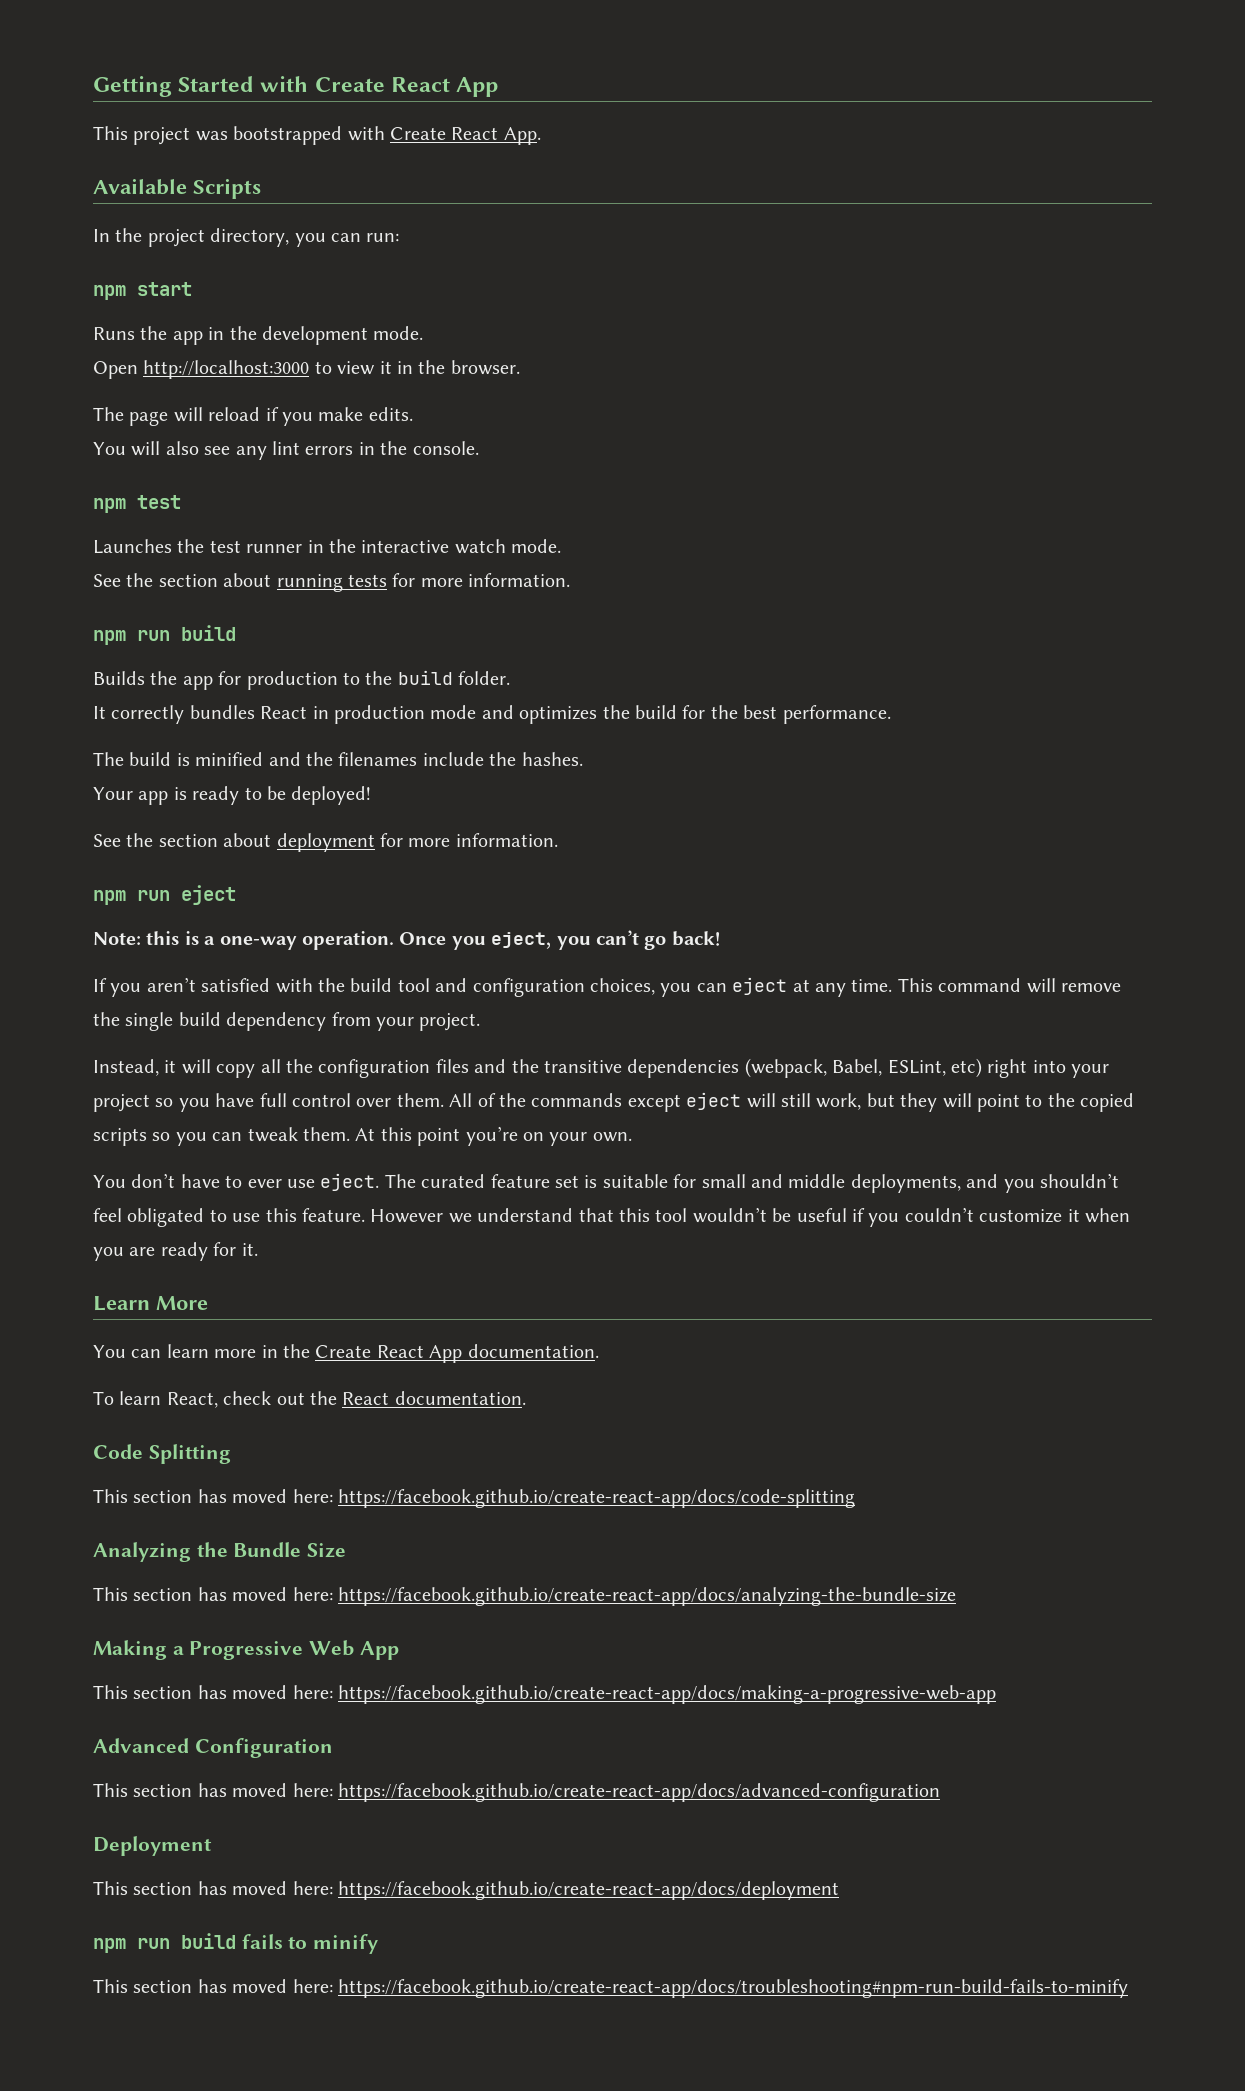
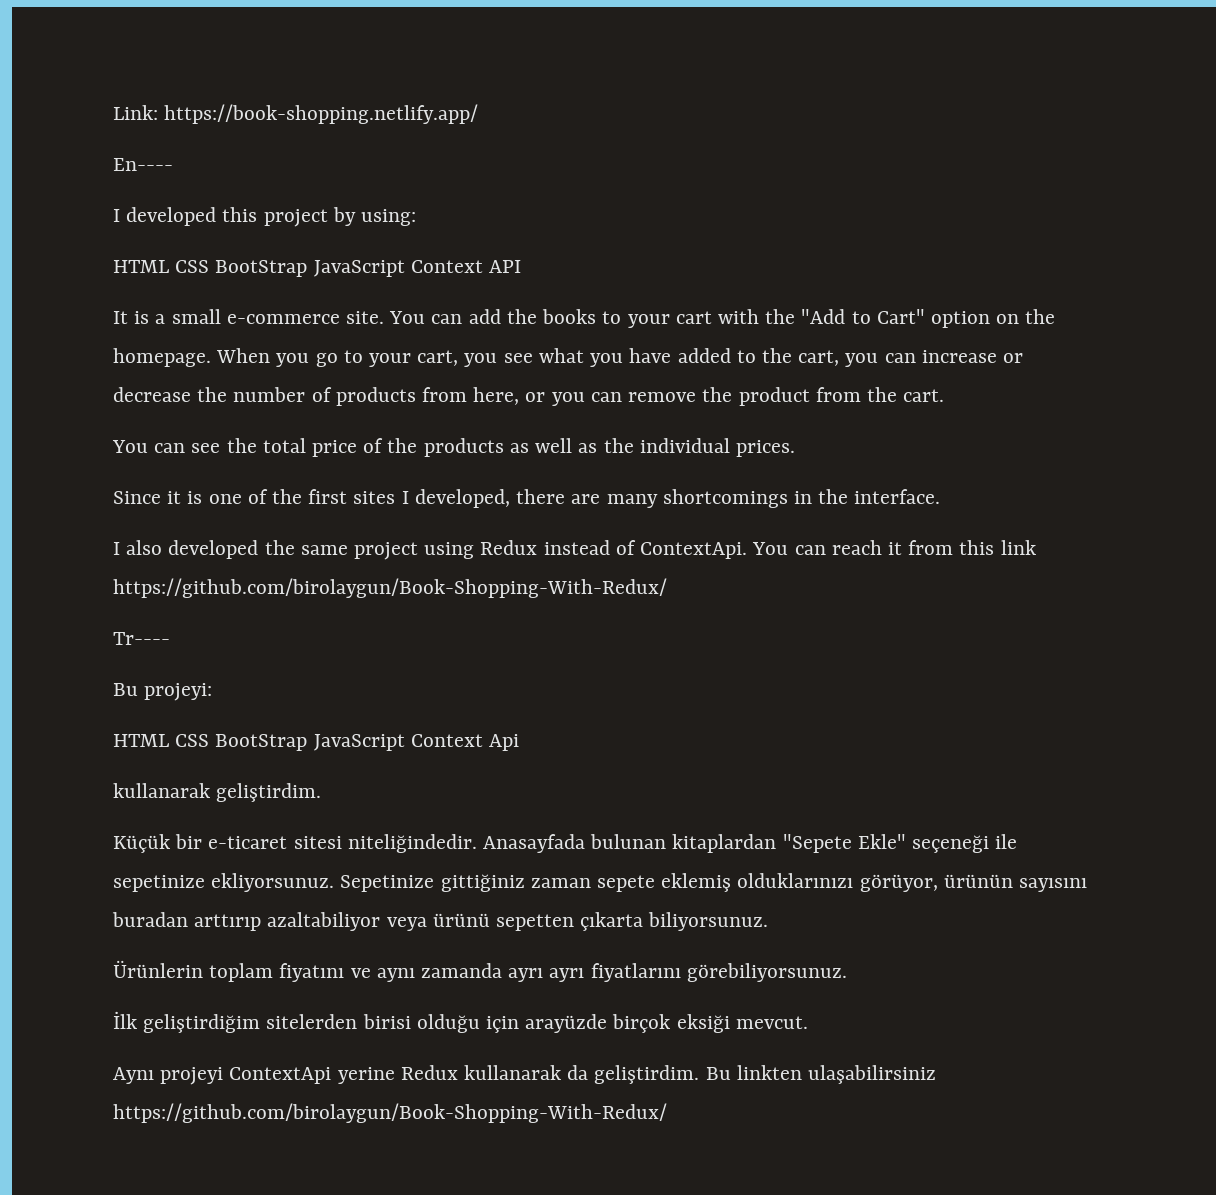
- Getting Started with Create React App
- This project was bootstrapped with Create React App.
- Available Scripts
- In the project directory, you can run:
- npm start
- Runs the app in the development mode.
- Open http://localhost:3000 to view it in the browser.
- The page will reload if you make edits.
- You will also see any lint errors in the console.
- npm test
- Launches the test runner in the interactive watch mode.
- See the section about running tests for more information.
- npm run build
- Builds the app for production to the build folder.
- It correctly bundles React in production mode and optimizes the build for the best performance.
- The build is minified and the filenames include the hashes.
- Your app is ready to be deployed!
- See the section about deployment for more information.
- npm run eject
- Note: this is a one-way operation. Once you eject, you can’t go back!
- If you aren’t satisfied with the build tool and configuration choices, you can eject at any time. This command will remove the single build dependency from your project.
- Instead, it will copy all the configuration files and the transitive dependencies (webpack, Babel, ESLint, etc) right into your project so you have full control over them. All of the commands except eject will still work, but they will point to the copied scripts so you can tweak them. At this point you’re on your own.
- You don’t have to ever use eject. The curated feature set is suitable for small and middle deployments, and you shouldn’t feel obligated to use this feature. However we understand that this tool wouldn’t be useful if you couldn’t customize it when you are ready for it.
- Learn More
- You can learn more in the Create React App documentation.
- To learn React, check out the React documentation.
- Code Splitting
- This section has moved here: https://facebook.github.io/create-react-app/docs/code-splitting
- Analyzing the Bundle Size
- This section has moved here: https://facebook.github.io/create-react-app/docs/analyzing-the-bundle-size
- Making a Progressive Web App
- This section has moved here: https://facebook.github.io/create-react-app/docs/making-a-progressive-web-app
- Advanced Configuration
- This section has moved here: https://facebook.github.io/create-react-app/docs/advanced-configuration
- Deployment
- This section has moved here: https://facebook.github.io/create-react-app/docs/deployment
- npm run build fails to minify
- This section has moved here: https://facebook.github.io/create-react-app/docs/troubleshooting#npm-run-build-fails-to-minify
+ Link: https://book-shopping.netlify.app/
+ En----
+ I developed this project by using:
+ HTML CSS BootStrap JavaScript Context API
+ It is a small e-commerce site. You can add the books to your cart with the "Add to Cart" option on the homepage. When you go to your cart, you see what you have added to the cart, you can increase or decrease the number of products from here, or you can remove the product from the cart.
+ You can see the total price of the products as well as the individual prices.
+ Since it is one of the first sites I developed, there are many shortcomings in the interface.
+ I also developed the same project using Redux instead of ContextApi. You can reach it from this link https://github.com/birolaygun/Book-Shopping-With-Redux/
+ Tr----
+ Bu projeyi:
+ HTML CSS BootStrap JavaScript Context Api
+ kullanarak geliştirdim.
+ Küçük bir e-ticaret sitesi niteliğindedir. Anasayfada bulunan kitaplardan "Sepete Ekle" seçeneği ile sepetinize ekliyorsunuz. Sepetinize gittiğiniz zaman sepete eklemiş olduklarınızı görüyor, ürünün sayısını buradan arttırıp azaltabiliyor veya ürünü sepetten çıkarta biliyorsunuz.
+ Ürünlerin toplam fiyatını ve aynı zamanda ayrı ayrı fiyatlarını görebiliyorsunuz.
+ İlk geliştirdiğim sitelerden birisi olduğu için arayüzde birçok eksiği mevcut.
+ Aynı projeyi ContextApi yerine Redux kullanarak da geliştirdim. Bu linkten ulaşabilirsiniz https://github.com/birolaygun/Book-Shopping-With-Redux/

